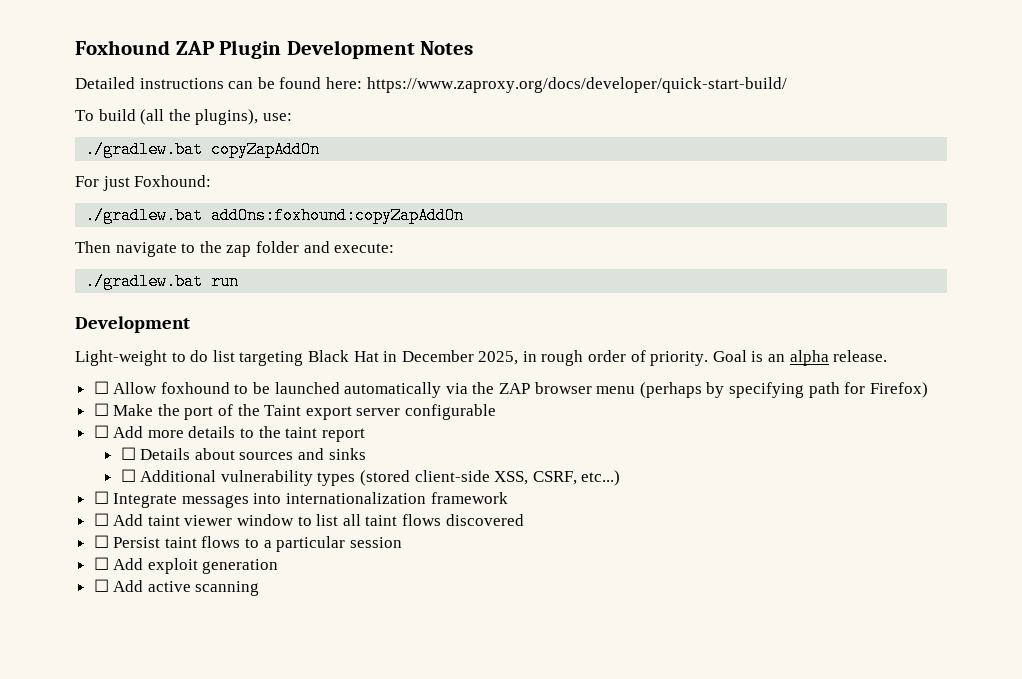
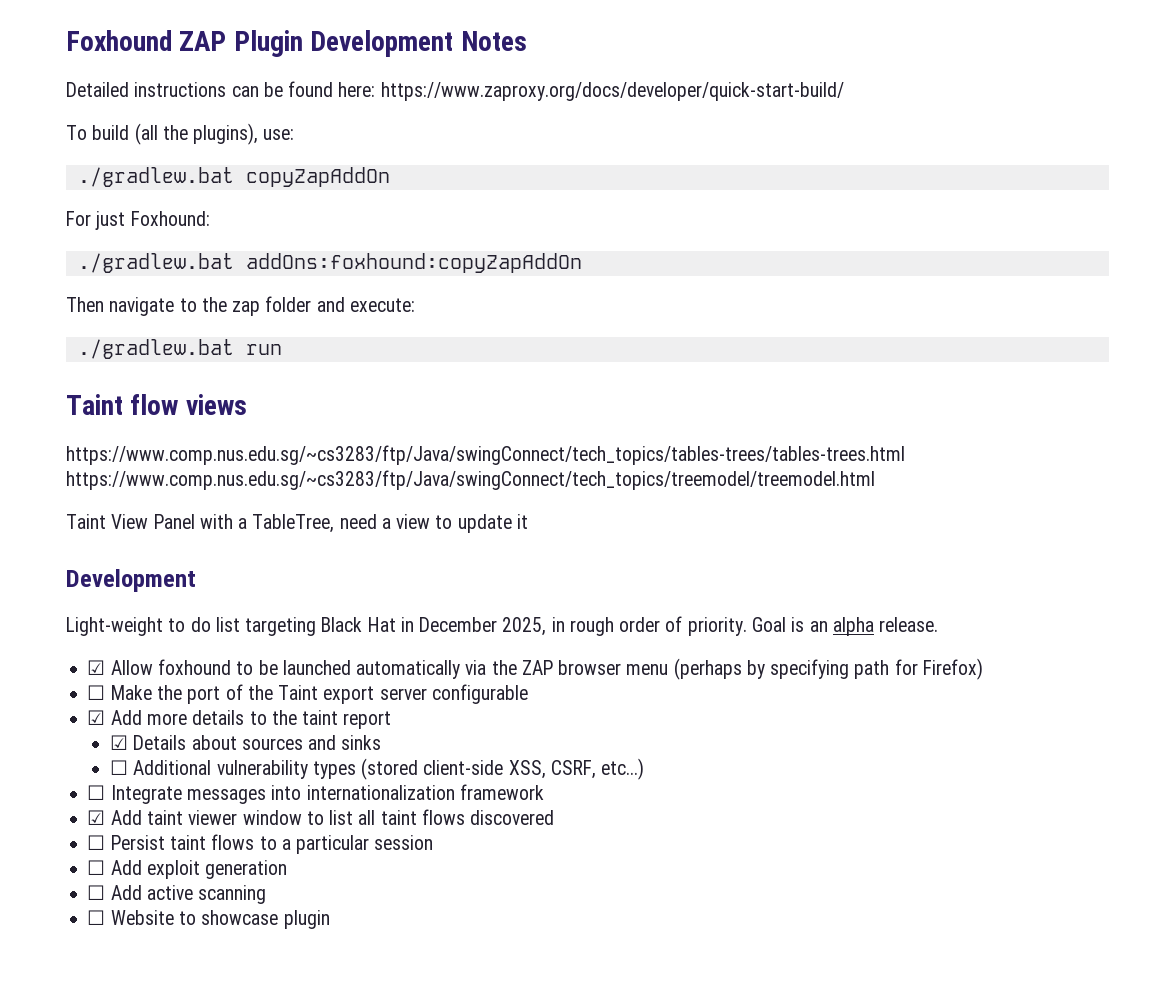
+ Taint flow views
+ https://www.comp.nus.edu.sg/~cs3283/ftp/Java/swingConnect/tech_topics/tables-trees/tables-trees.html https://www.comp.nus.edu.sg/~cs3283/ftp/Java/swingConnect/tech_topics/treemodel/treemodel.html
+ Taint View Panel with a TableTree, need a view to update it
- ☐ Allow foxhound to be launched automatically via the ZAP browser menu (perhaps by specifying path for Firefox)
+ ☑ Allow foxhound to be launched automatically via the ZAP browser menu (perhaps by specifying path for Firefox)
- ☐ Add more details to the taint report
+ ☑ Add more details to the taint report
- ☐ Details about sources and sinks
+ ☑ Details about sources and sinks
- ☐ Add taint viewer window to list all taint flows discovered
+ ☑ Add taint viewer window to list all taint flows discovered
+ ☐ Website to showcase plugin

